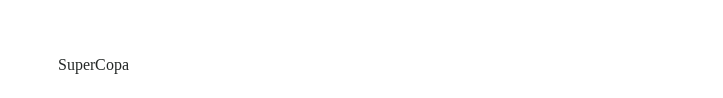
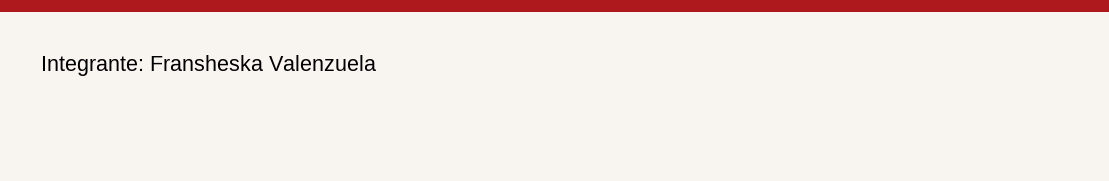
- SuperCopa
+ Integrante: Fransheska Valenzuela

